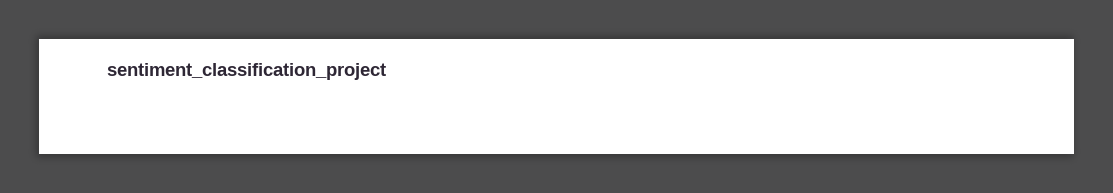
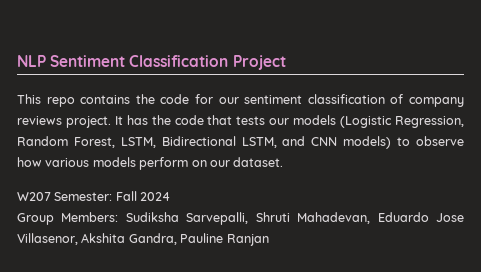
- sentiment_classification_project
+ NLP Sentiment Classification Project
+ This repo contains the code for our sentiment classification of company reviews project. It has the code that tests our models (Logistic Regression, Random Forest, LSTM, Bidirectional LSTM, and CNN models) to observe how various models perform on our dataset.
+ W207 Semester: Fall 2024
+ Group Members: Sudiksha Sarvepalli, Shruti Mahadevan, Eduardo Jose Villasenor, Akshita Gandra, Pauline Ranjan

